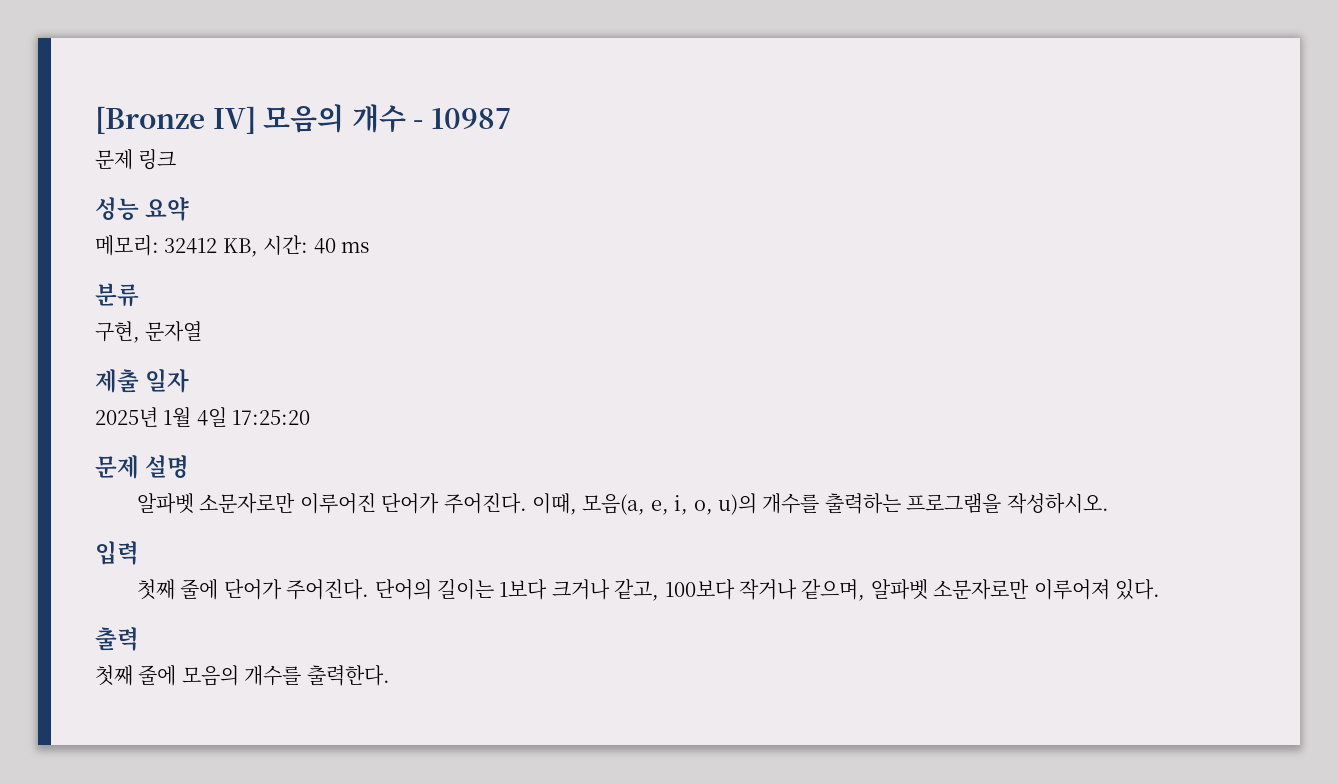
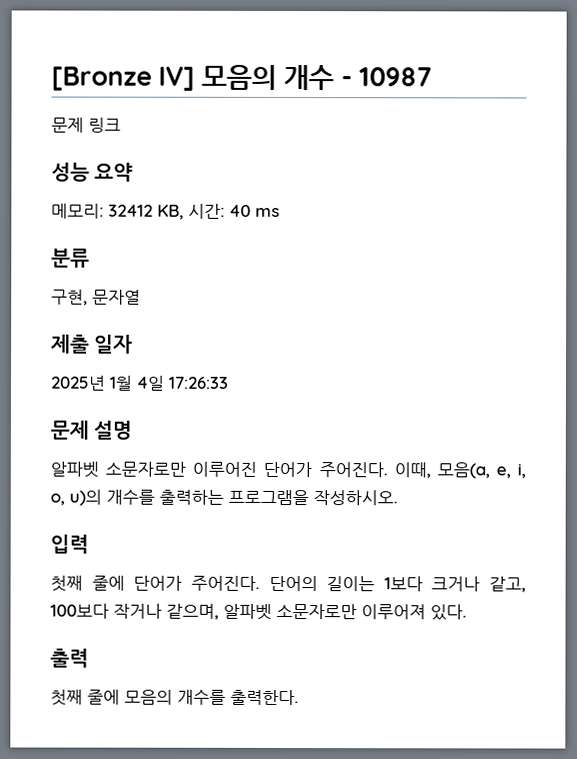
- 2025년 1월 4일 17:25:20
+ 2025년 1월 4일 17:26:33

